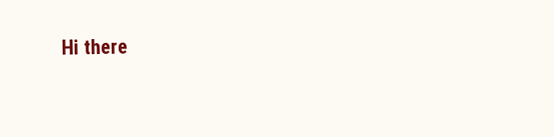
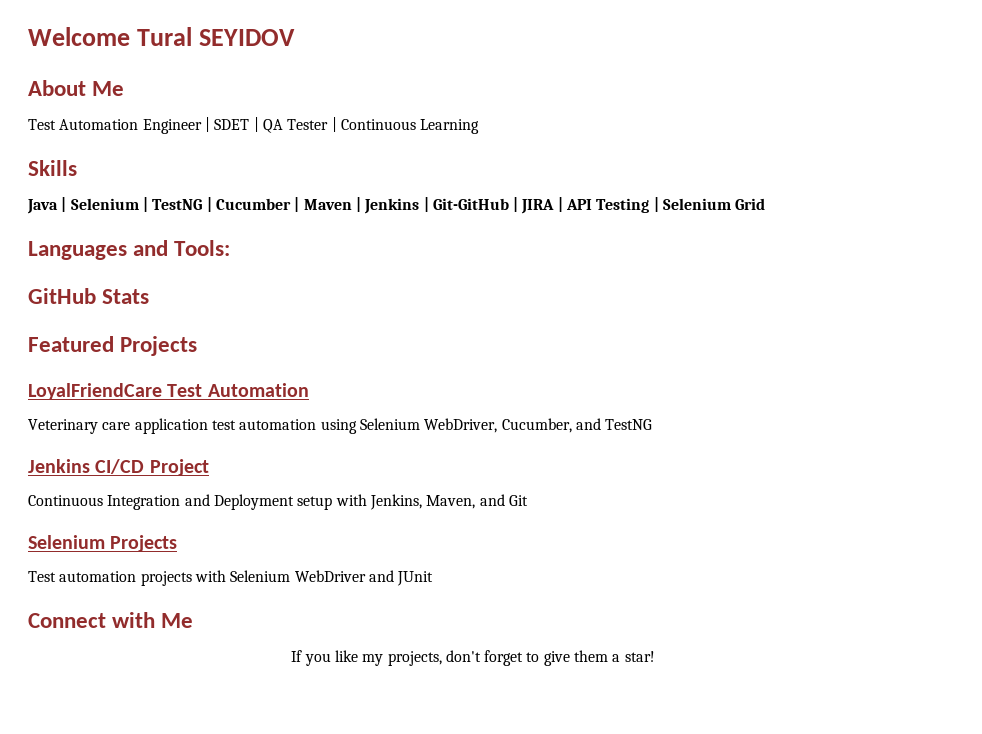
- Hi there
+ Welcome Tural SEYIDOV
+ About Me
+ Test Automation Engineer | SDET | QA Tester | Continuous Learning
+ Skills
+ Java | Selenium | TestNG | Cucumber | Maven | Jenkins | Git-GitHub | JIRA | API Testing | Selenium Grid
+ Languages and Tools:
+ GitHub Stats
+ Featured Projects
+ LoyalFriendCare Test Automation
+ Veterinary care application test automation using Selenium WebDriver, Cucumber, and TestNG
+ Jenkins CI/CD Project
+ Continuous Integration and Deployment setup with Jenkins, Maven, and Git
+ Selenium Projects
+ Test automation projects with Selenium WebDriver and JUnit
+ Connect with Me
+ If you like my projects, don't forget to give them a star!

